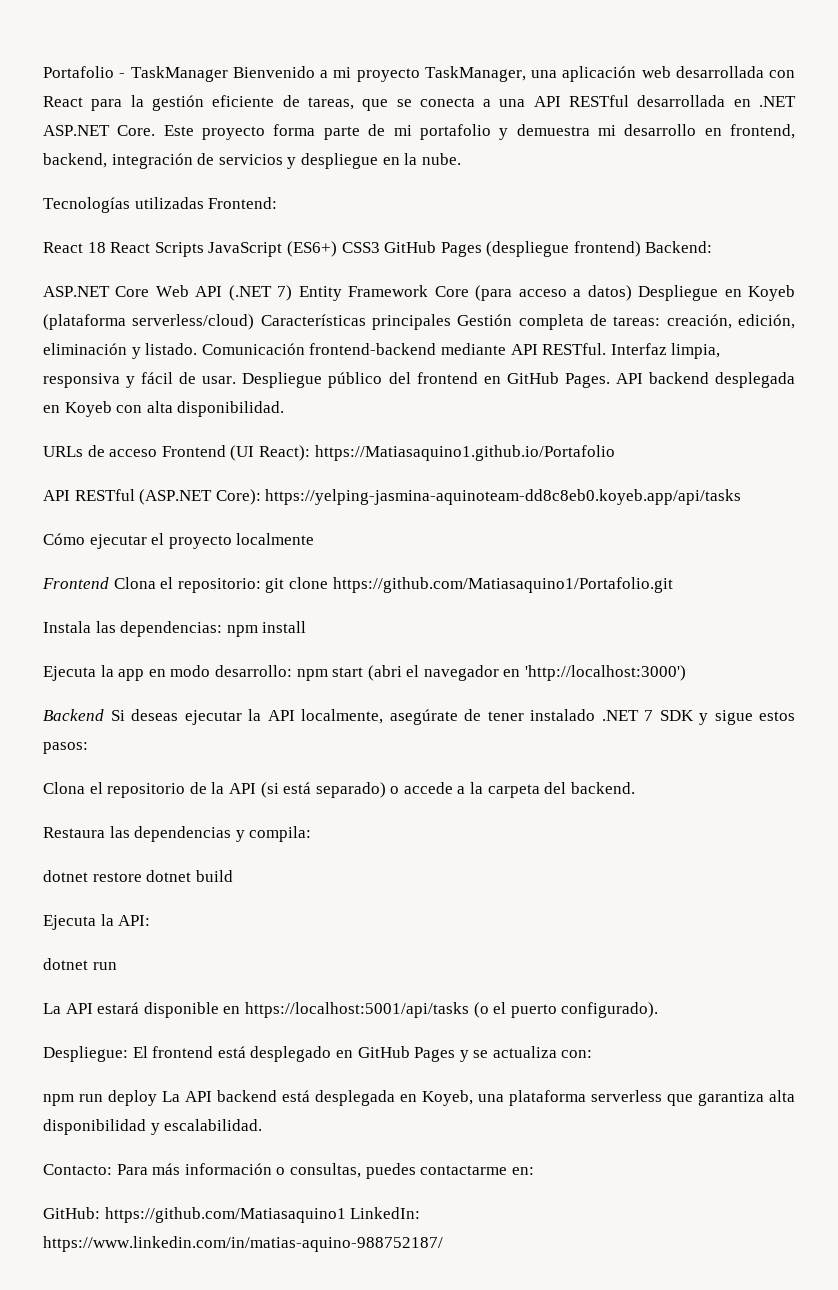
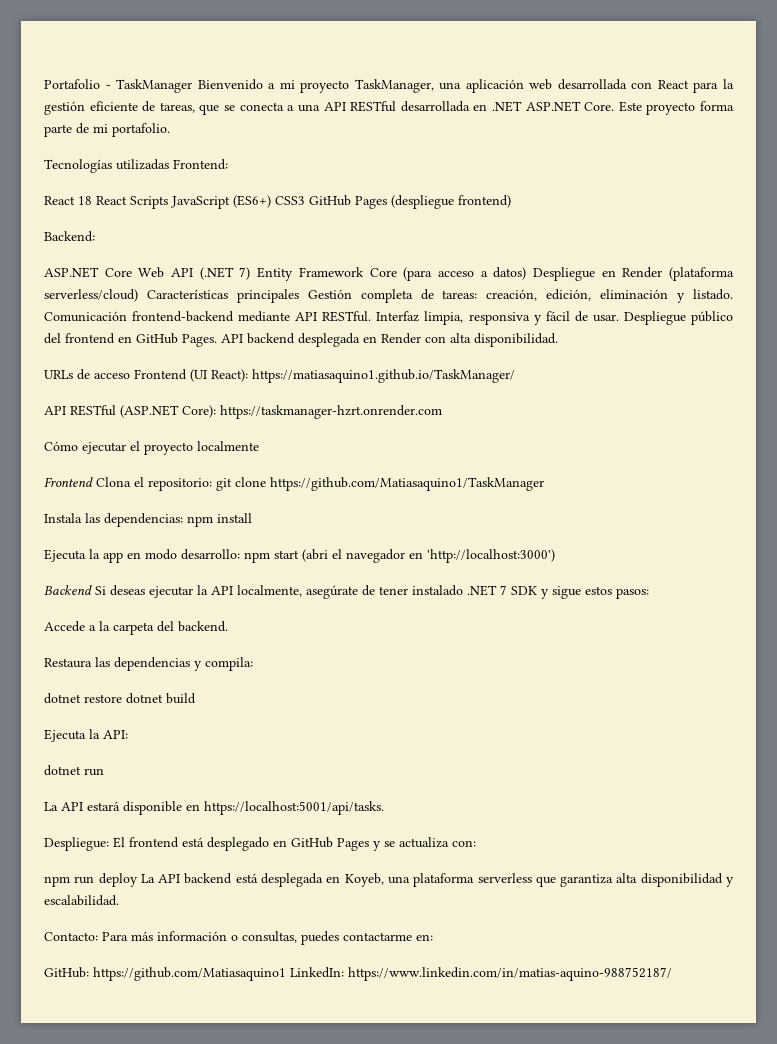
- Este proyecto forma parte de mi portafolio y demuestra mi desarrollo en frontend, backend, integración de servicios y despliegue en la nube.
+ Este proyecto forma parte de mi portafolio.
- React 18 React Scripts JavaScript (ES6+) CSS3 GitHub Pages (despliegue frontend) Backend:
+ React 18 React Scripts JavaScript (ES6+) CSS3 GitHub Pages (despliegue frontend)
+ Backend:
- ASP.NET Core Web API (.NET 7) Entity Framework Core (para acceso a datos) Despliegue en Koyeb (plataforma serverless/cloud) Características principales Gestión completa de tareas: creación, edición, eliminación y listado.
+ ASP.NET Core Web API (.NET 7) Entity Framework Core (para acceso a datos) Despliegue en Render (plataforma serverless/cloud) Características principales Gestión completa de tareas: creación, edición, eliminación y listado.
- API backend desplegada en Koyeb con alta disponibilidad.
+ API backend desplegada en Render con alta disponibilidad.
- URLs de acceso Frontend (UI React): https://Matiasaquino1.github.io/Portafolio
+ URLs de acceso Frontend (UI React): https://matiasaquino1.github.io/TaskManager/
- API RESTful (ASP.NET Core): https://yelping-jasmina-aquinoteam-dd8c8eb0.koyeb.app/api/tasks
+ API RESTful (ASP.NET Core): https://taskmanager-hzrt.onrender.com
- Frontend Clona el repositorio: git clone https://github.com/Matiasaquino1/Portafolio.git
+ Frontend Clona el repositorio: git clone https://github.com/Matiasaquino1/TaskManager
- Clona el repositorio de la API (si está separado) o accede a la carpeta del backend.
+ Accede a la carpeta del backend.
- La API estará disponible en https://localhost:5001/api/tasks (o el puerto configurado).
+ La API estará disponible en https://localhost:5001/api/tasks.

